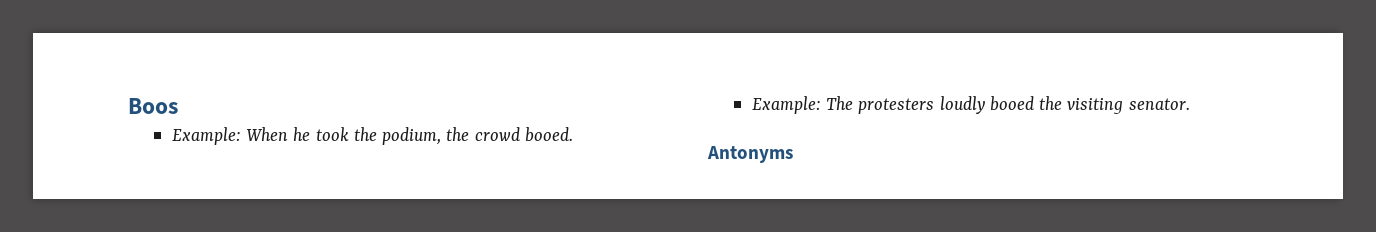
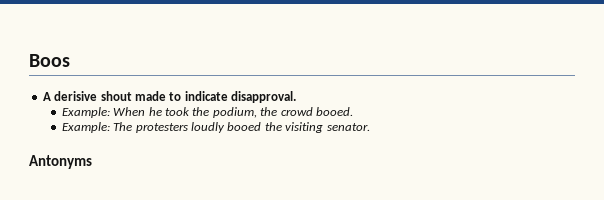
+ A derisive shout made to indicate disapproval.

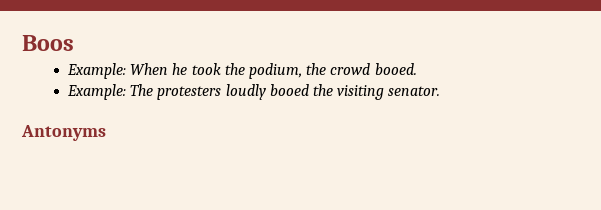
- A derisive shout made to indicate disapproval.

